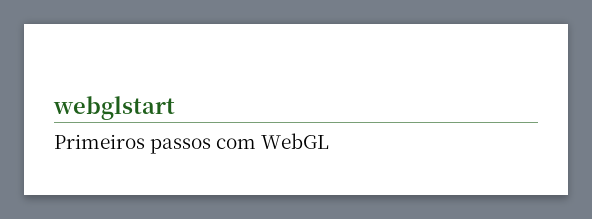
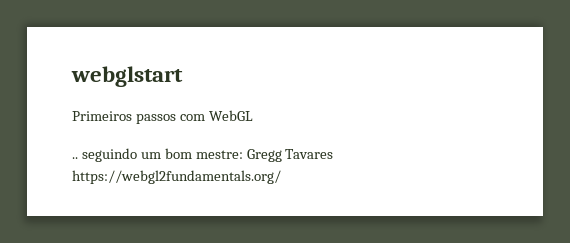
+ .. seguindo um bom mestre: Gregg Tavares https://webgl2fundamentals.org/

